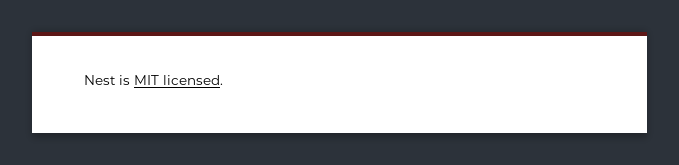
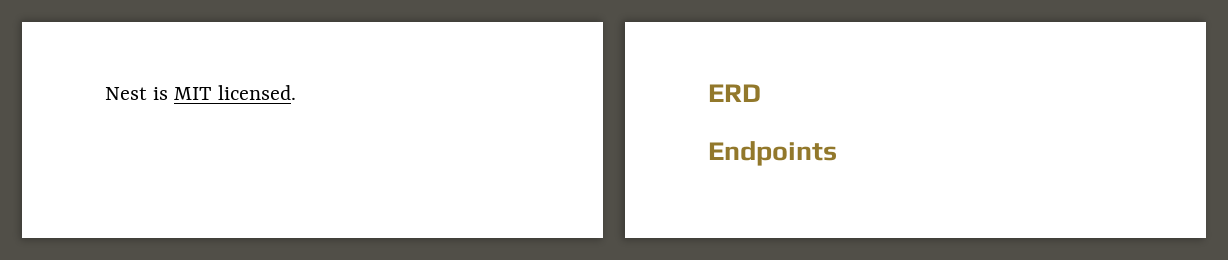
+ ERD
+ Endpoints

